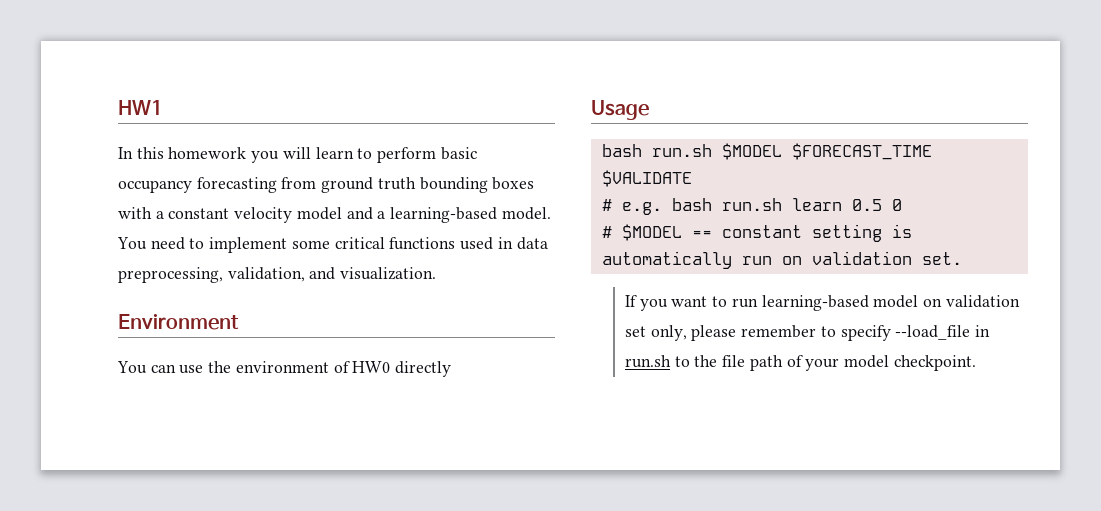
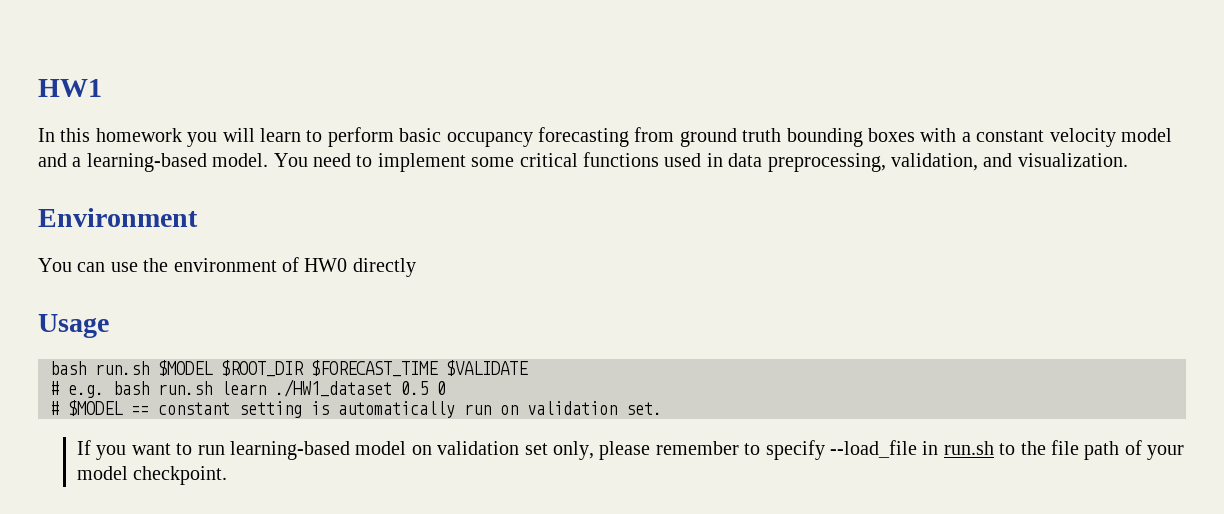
- bash run.sh $MODEL $FORECAST_TIME $VALIDATE
+ bash run.sh $MODEL $ROOT_DIR $FORECAST_TIME $VALIDATE
- # e.g. bash run.sh learn 0.5 0
+ # e.g. bash run.sh learn ./HW1_dataset 0.5 0

